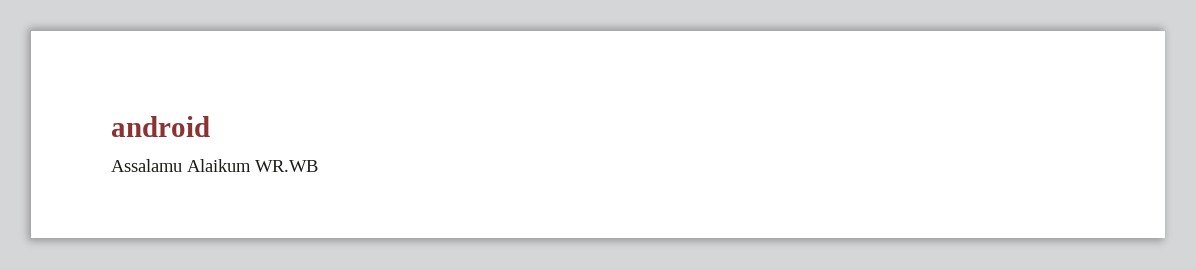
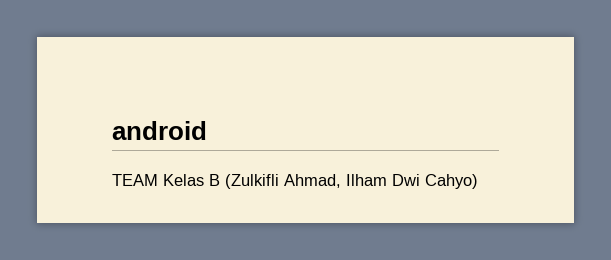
- Assalamu Alaikum WR.WB
+ TEAM Kelas B (Zulkifli Ahmad, Ilham Dwi Cahyo)

